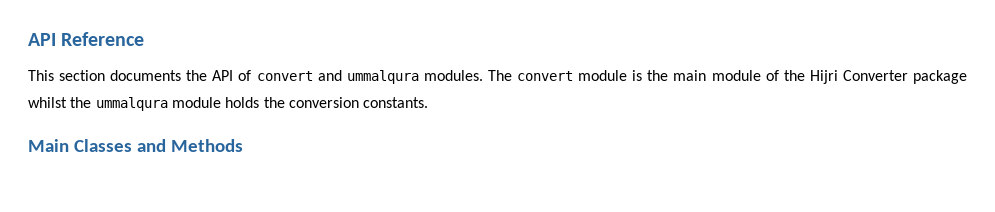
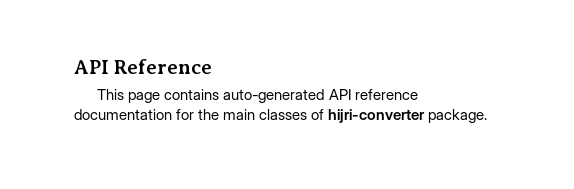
- This section documents the API of convert and ummalqura modules. The convert module is the main module of the Hijri Converter package whilst the ummalqura module holds the conversion constants.
- Main Classes and Methods
+ This page contains auto-generated API reference documentation for the main classes of hijri-converter package.

